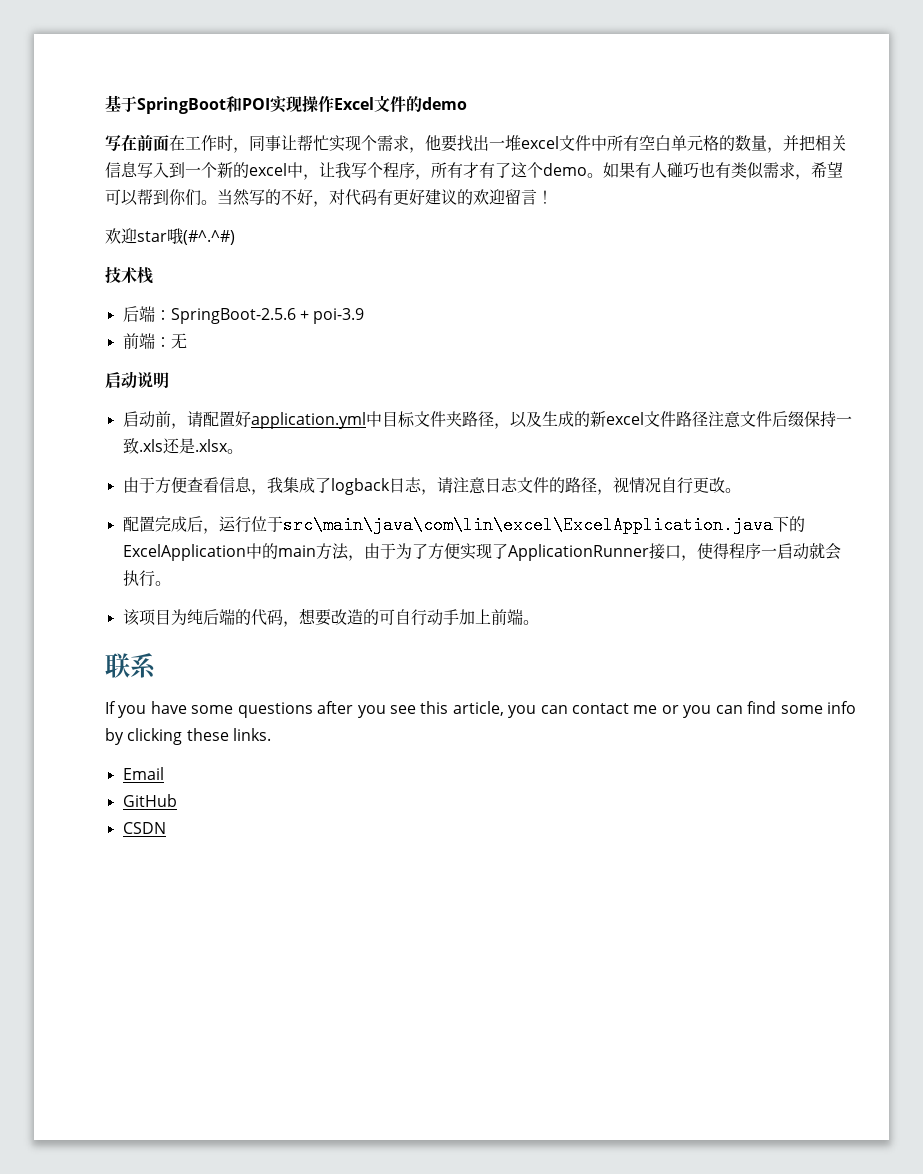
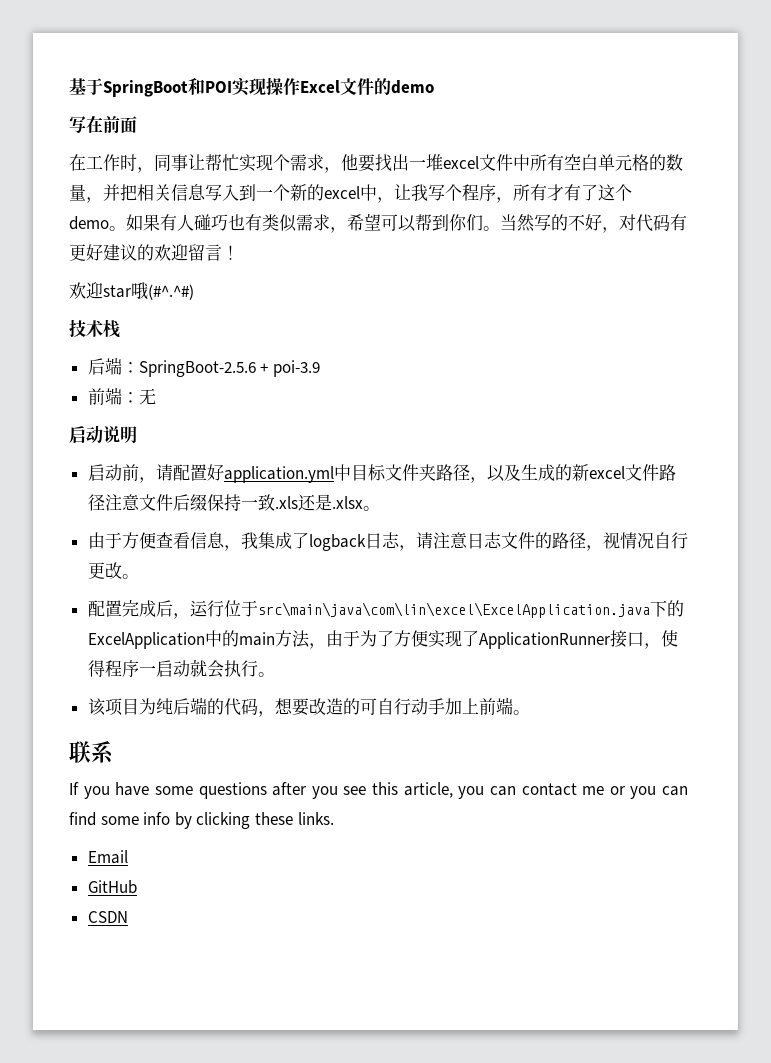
- 写在前面在工作时，同事让帮忙实现个需求，他要找出一堆excel文件中所有空白单元格的数量，并把相关信息写入到一个新的excel中，让我写个程序，所有才有了这个demo。
+ 写在前面
+ 在工作时，同事让帮忙实现个需求，他要找出一堆excel文件中所有空白单元格的数量，并把相关信息写入到一个新的excel中，让我写个程序，所有才有了这个demo。

